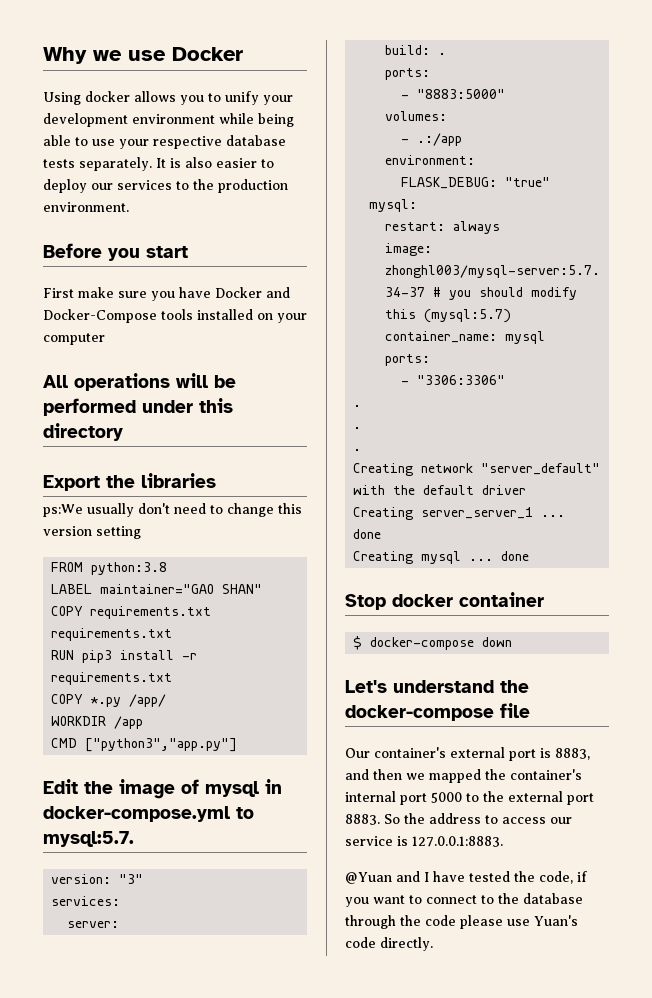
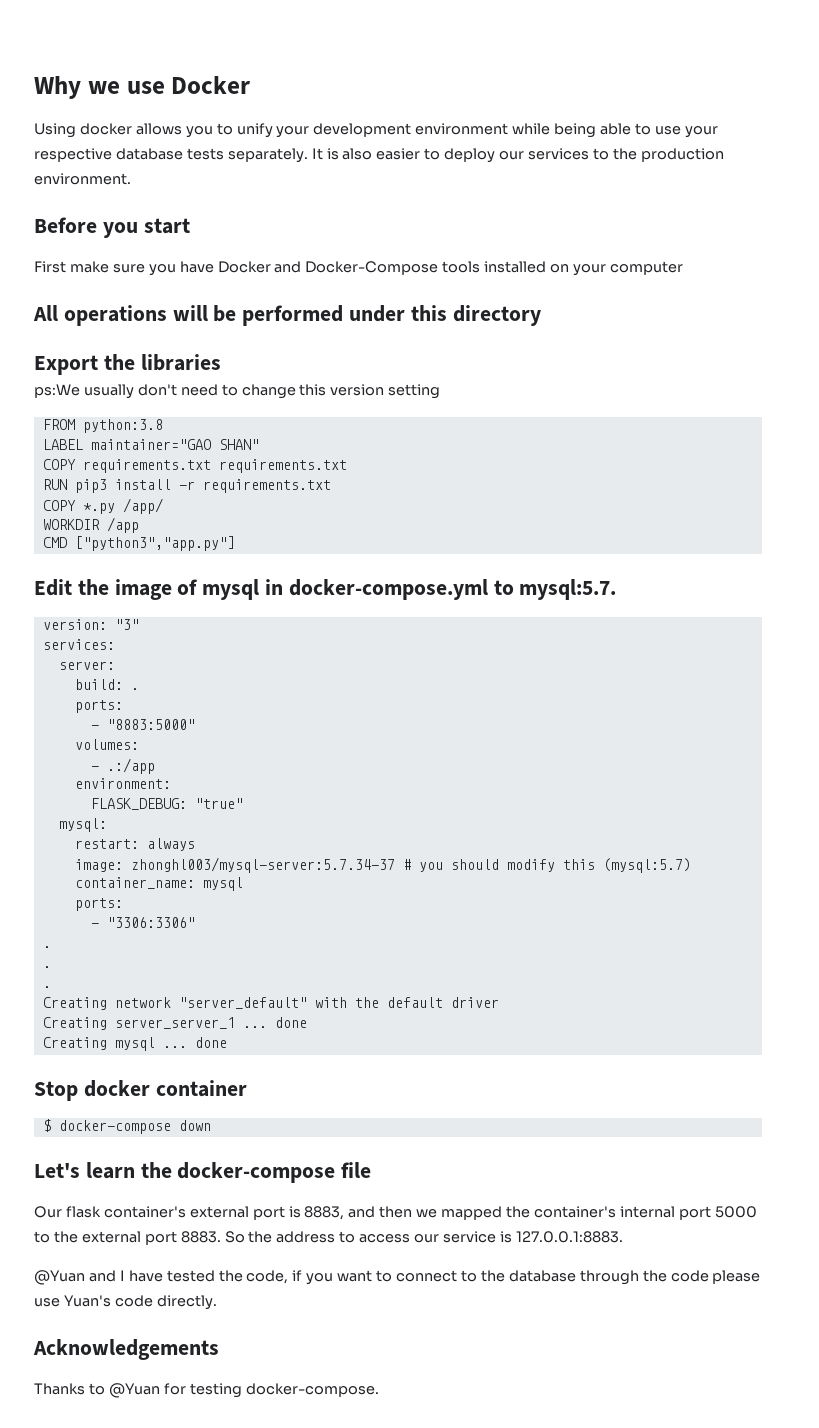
- Let's understand the docker-compose file
+ Let's learn the docker-compose file
- Our container's external port is 8883, and then we mapped the container's internal port 5000 to the external port 8883.
+ Our flask container's external port is 8883, and then we mapped the container's internal port 5000 to the external port 8883.
+ Acknowledgements
+ Thanks to @Yuan for testing docker-compose.

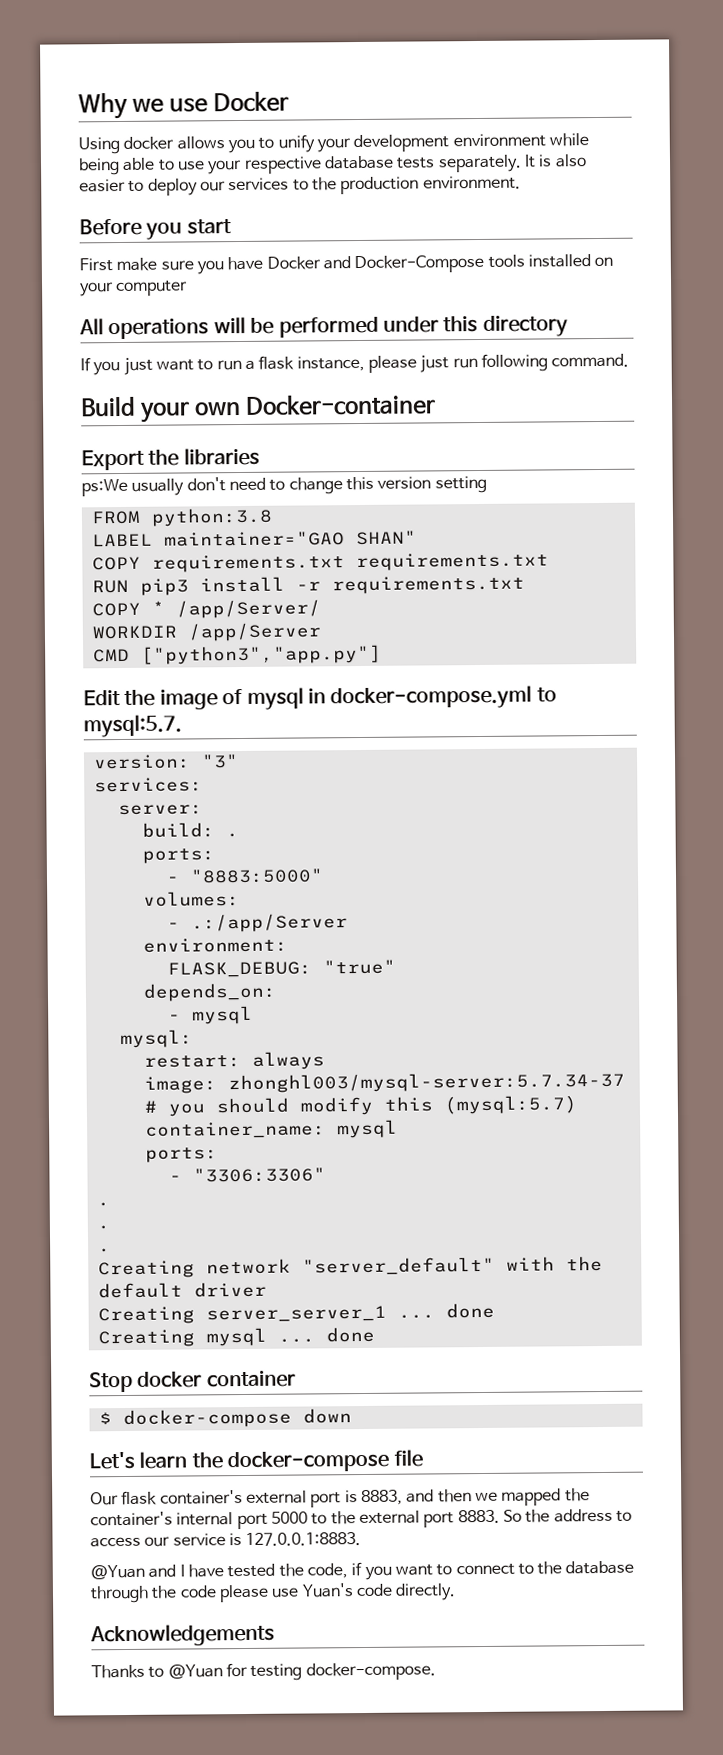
+ If you just want to run a flask instance, please just run following command.
+ Build your own Docker-container
- COPY *.py /app/
+ COPY * /app/Server/
- WORKDIR /app
+ WORKDIR /app/Server
- - .:/app
+ - .:/app/Server
+ depends_on:
+ - mysql

